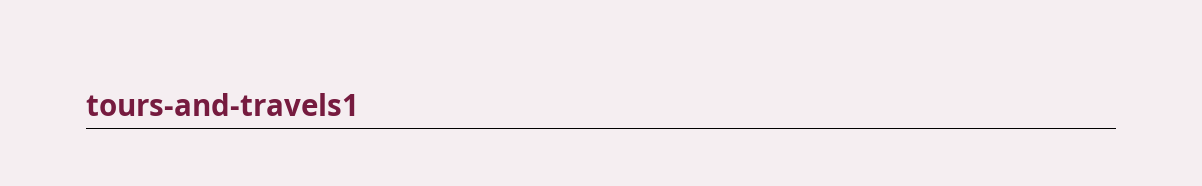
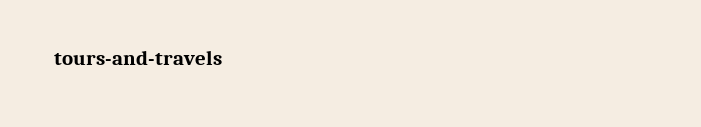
- tours-and-travels1
+ tours-and-travels

